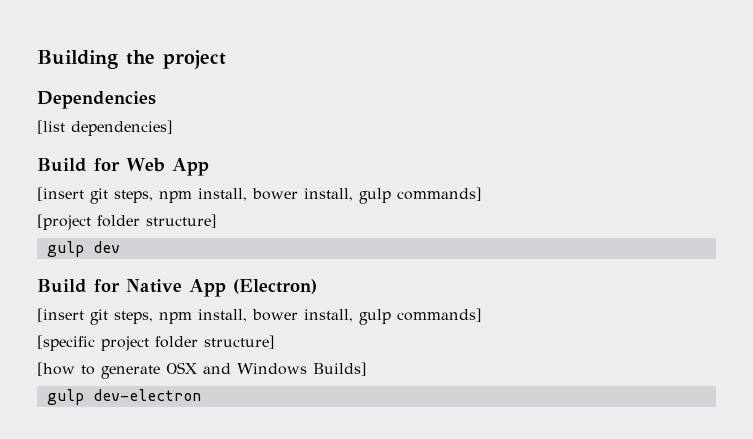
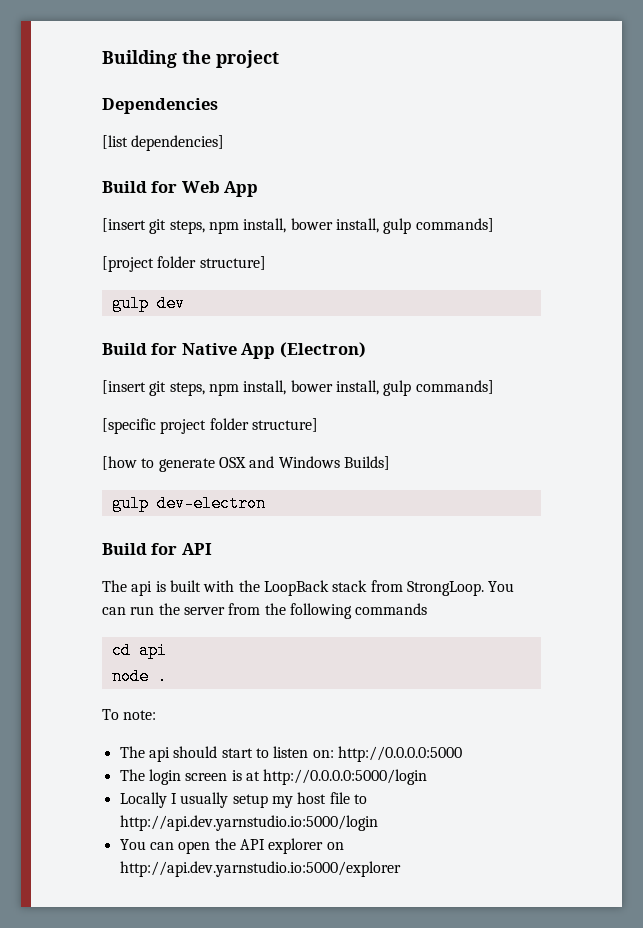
+ Build for API
+ The api is built with the LoopBack stack from StrongLoop. You can run the server from the following commands
+ cd api
+ node .
+ To note:
+ The api should start to listen on: http://0.0.0.0:5000
+ The login screen is at http://0.0.0.0:5000/login
+ Locally I usually setup my host file to http://api.dev.yarnstudio.io:5000/login
+ You can open the API explorer on http://api.dev.yarnstudio.io:5000/explorer

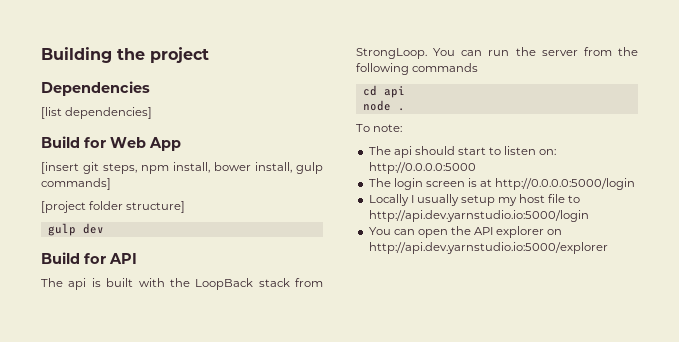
- Build for Native App (Electron)
- [insert git steps, npm install, bower install, gulp commands]
- [specific project folder structure]
- [how to generate OSX and Windows Builds]
- gulp dev-electron

